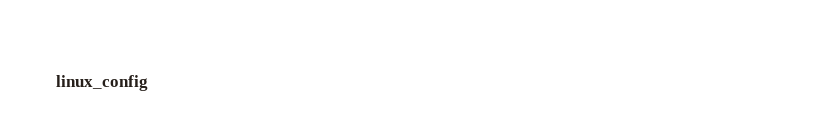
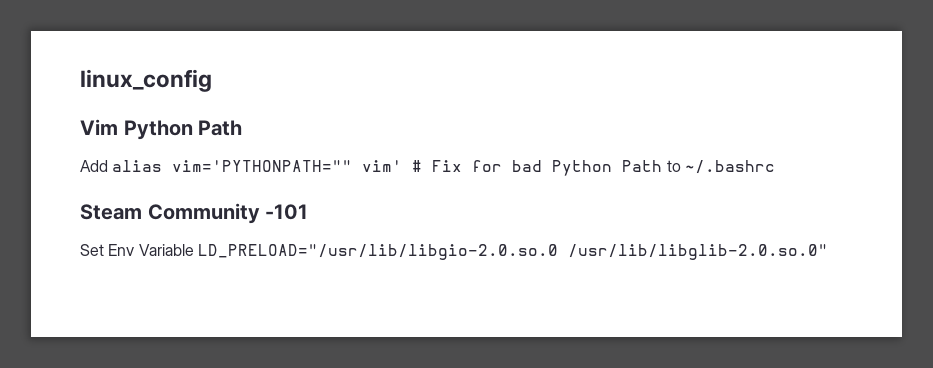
+ Vim Python Path
+ Add alias vim='PYTHONPATH="" vim' # Fix for bad Python Path to ~/.bashrc
+ Steam Community -101
+ Set Env Variable LD_PRELOAD="/usr/lib/libgio-2.0.so.0 /usr/lib/libglib-2.0.so.0"

